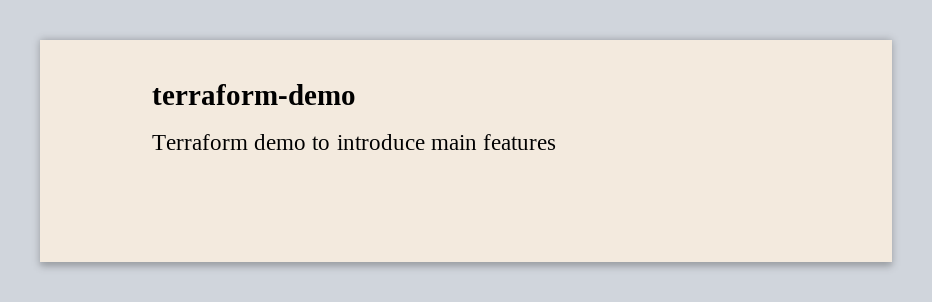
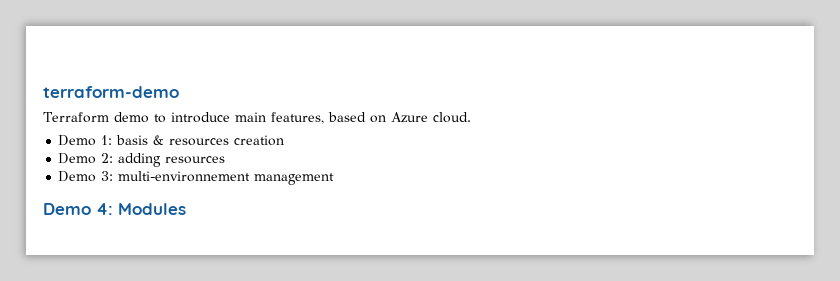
- Terraform demo to introduce main features
+ Terraform demo to introduce main features, based on Azure cloud.
+ Demo 1: basis & resources creation
+ Demo 2: adding resources
+ Demo 3: multi-environnement management
+ Demo 4: Modules

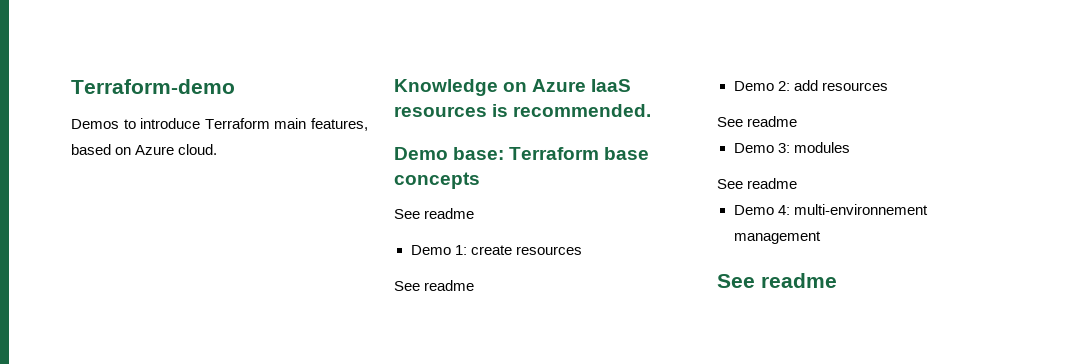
- terraform-demo
- Terraform demo to introduce main features, based on Azure cloud.
+ Terraform-demo
+ Demos to introduce Terraform main features, based on Azure cloud.
+ Knowledge on Azure IaaS resources is recommended.
+ Demo base: Terraform base concepts
+ See readme
- Demo 1: basis & resources creation
+ Demo 1: create resources
+ See readme
- Demo 2: adding resources
+ Demo 2: add resources
+ See readme
- Demo 3: multi-environnement management
- Demo 4: Modules
+ Demo 3: modules
+ See readme
+ Demo 4: multi-environnement management
+ See readme

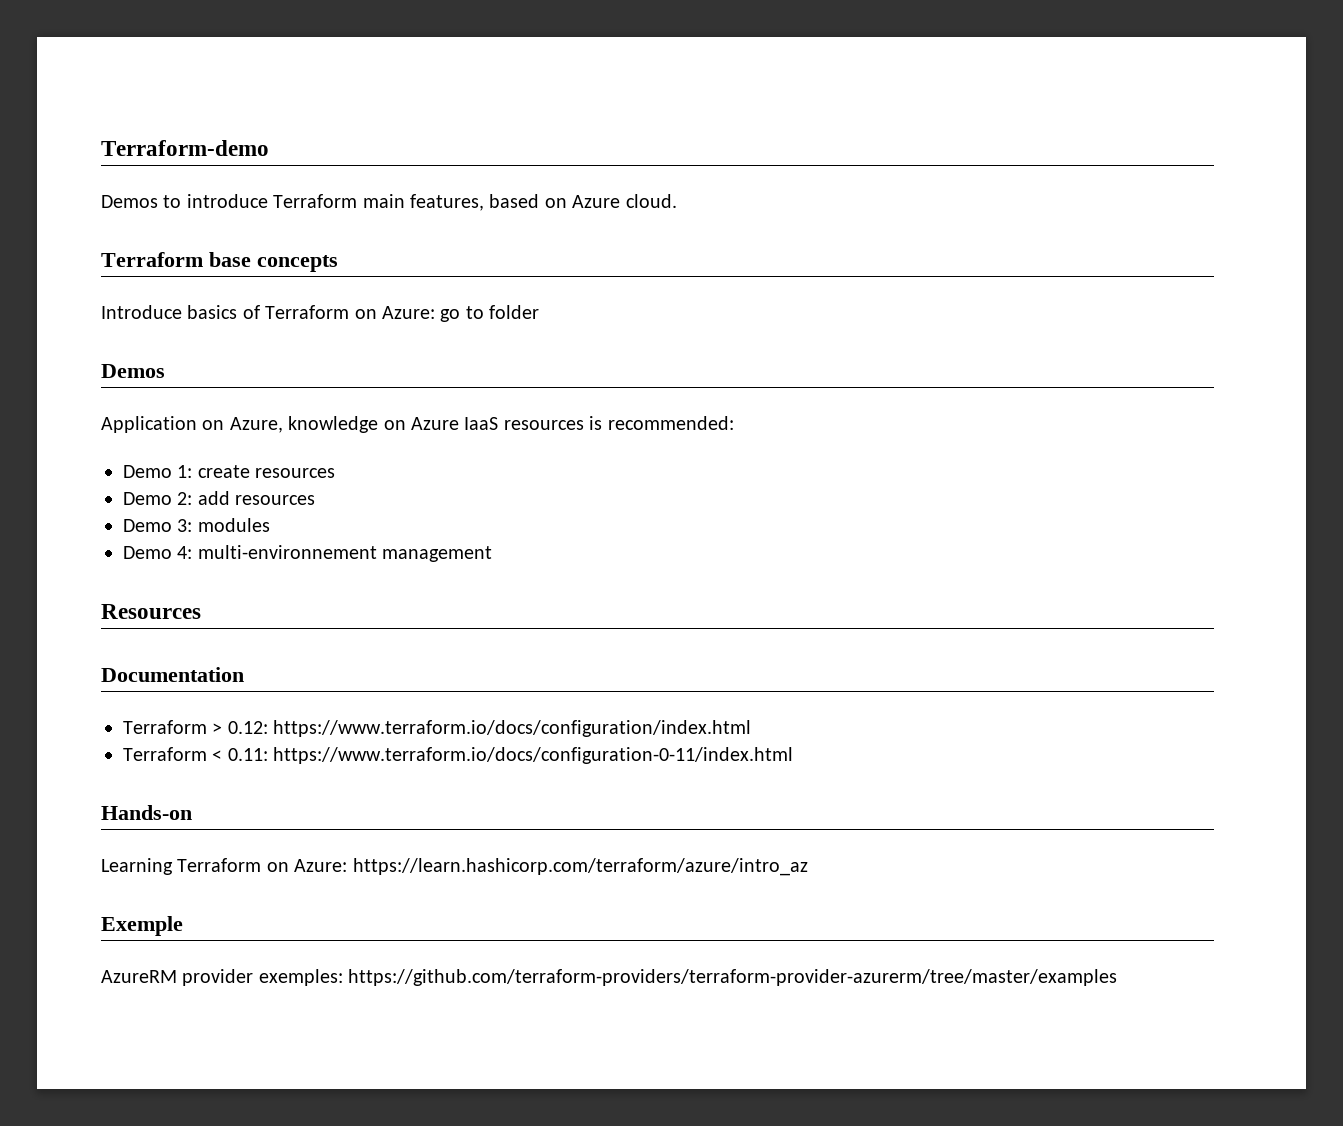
- Knowledge on Azure IaaS resources is recommended.
- Demo base: Terraform base concepts
- See readme
+ Terraform base concepts
+ Introduce basics of Terraform on Azure: go to folder
+ Demos
+ Application on Azure, knowledge on Azure IaaS resources is recommended:
  Demo 1: create resources
- See readme
  Demo 2: add resources
- See readme
  Demo 3: modules
- See readme
  Demo 4: multi-environnement management
- See readme
+ Resources
+ Documentation
+ Terraform > 0.12: https://www.terraform.io/docs/configuration/index.html
+ Terraform < 0.11: https://www.terraform.io/docs/configuration-0-11/index.html
+ Hands-on
+ Learning Terraform on Azure: https://learn.hashicorp.com/terraform/azure/intro_az
+ Exemple
+ AzureRM provider exemples: https://github.com/terraform-providers/terraform-provider-azurerm/tree/master/examples

